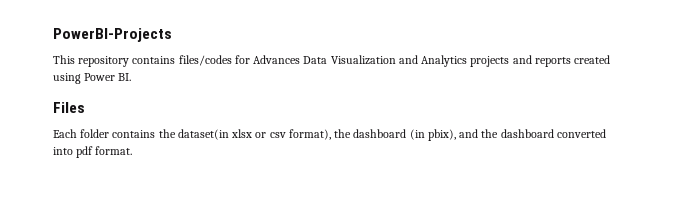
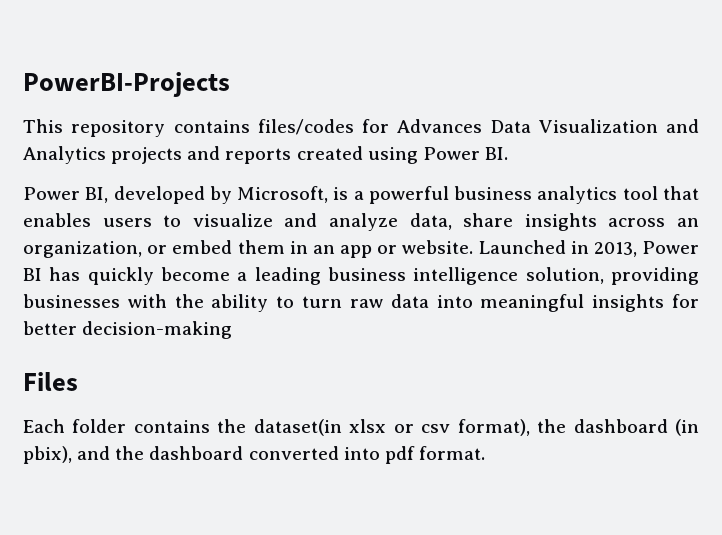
+ Power BI, developed by Microsoft, is a powerful business analytics tool that enables users to visualize and analyze data, share insights across an organization, or embed them in an app or website. Launched in 2013, Power BI has quickly become a leading business intelligence solution, providing businesses with the ability to turn raw data into meaningful insights for better decision-making

